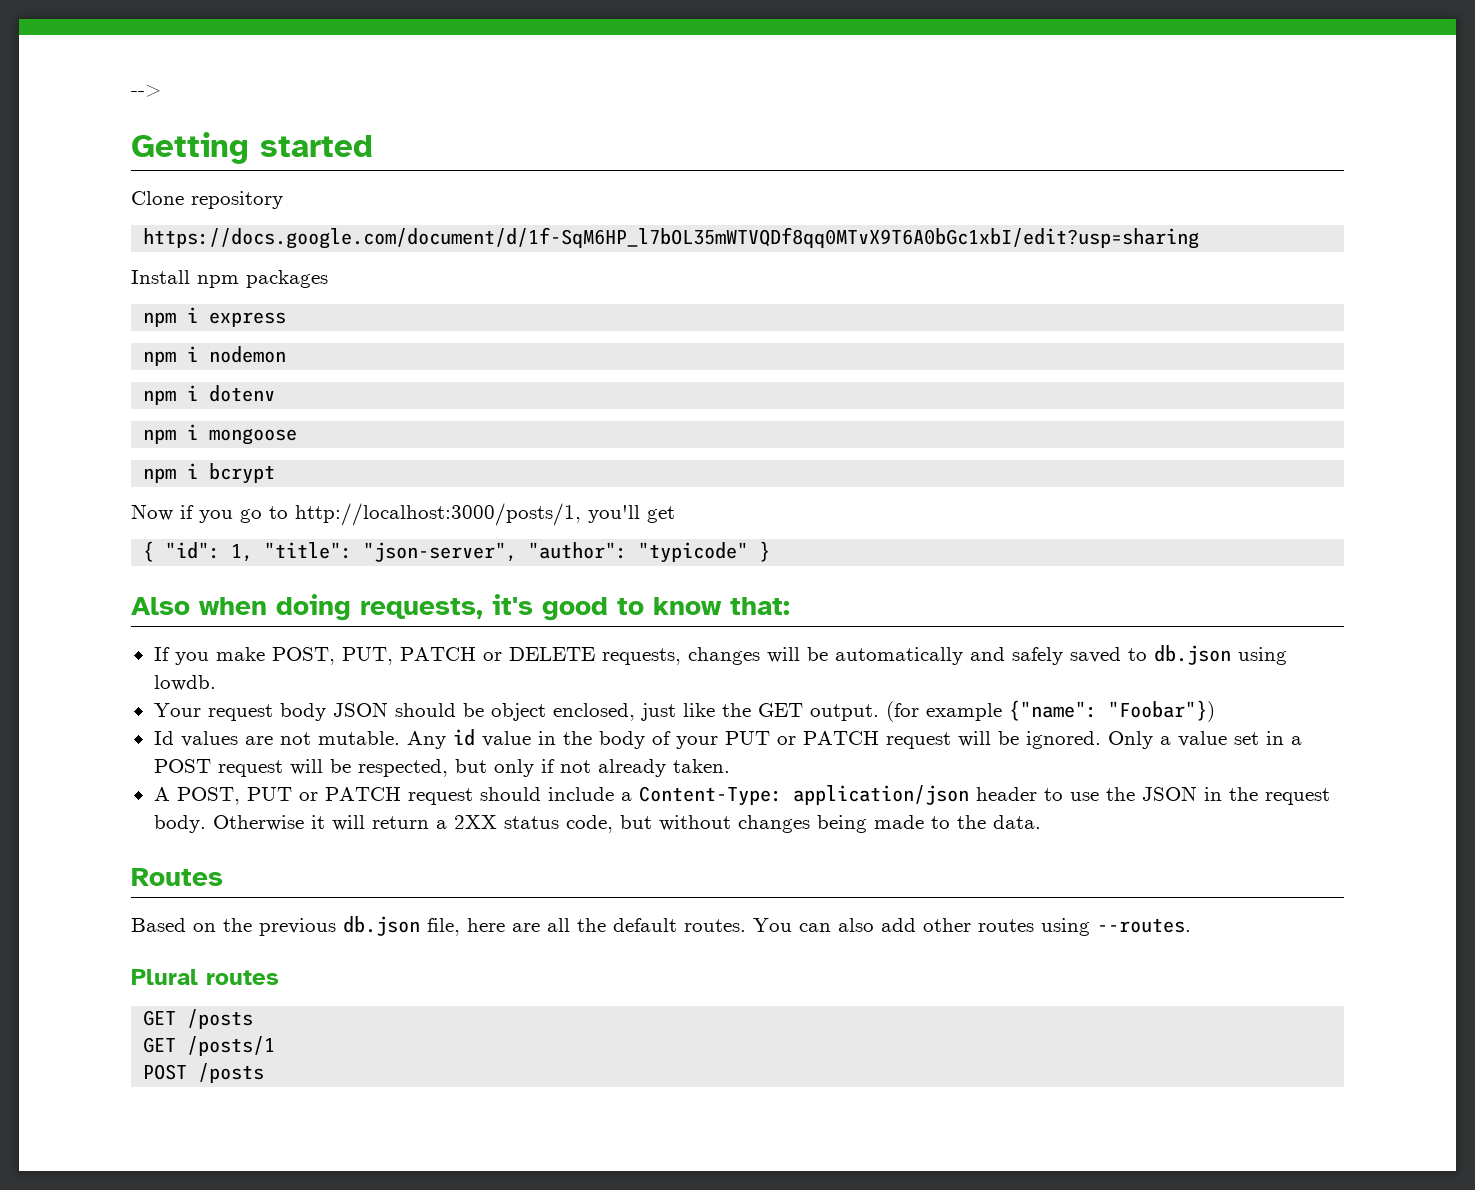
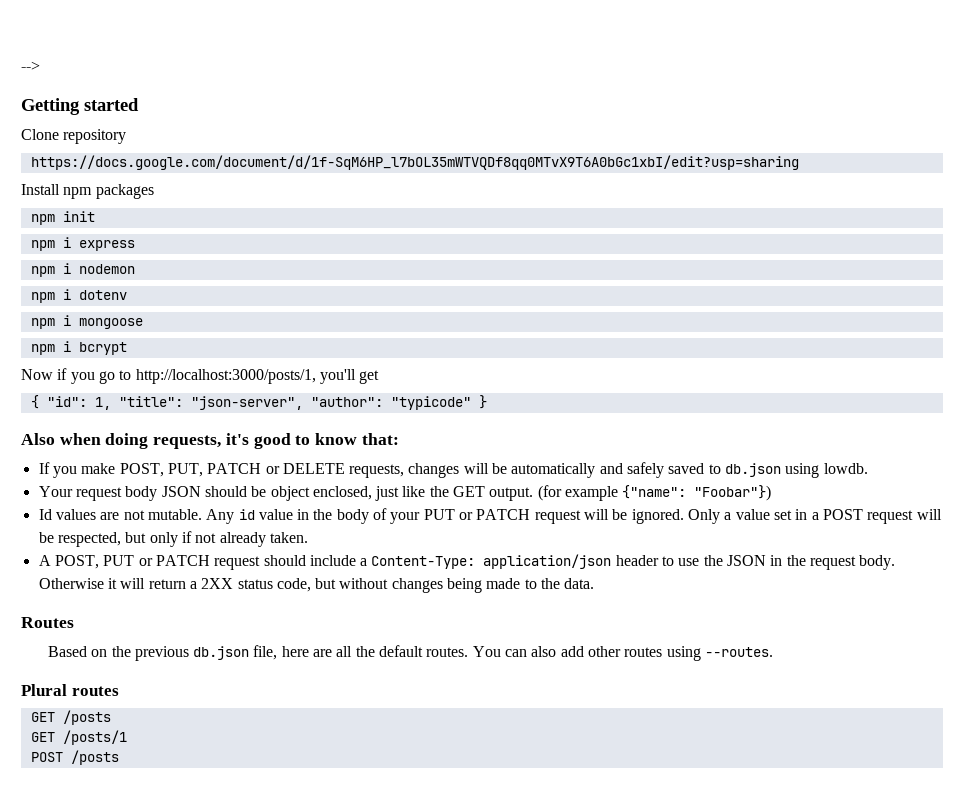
+ npm init

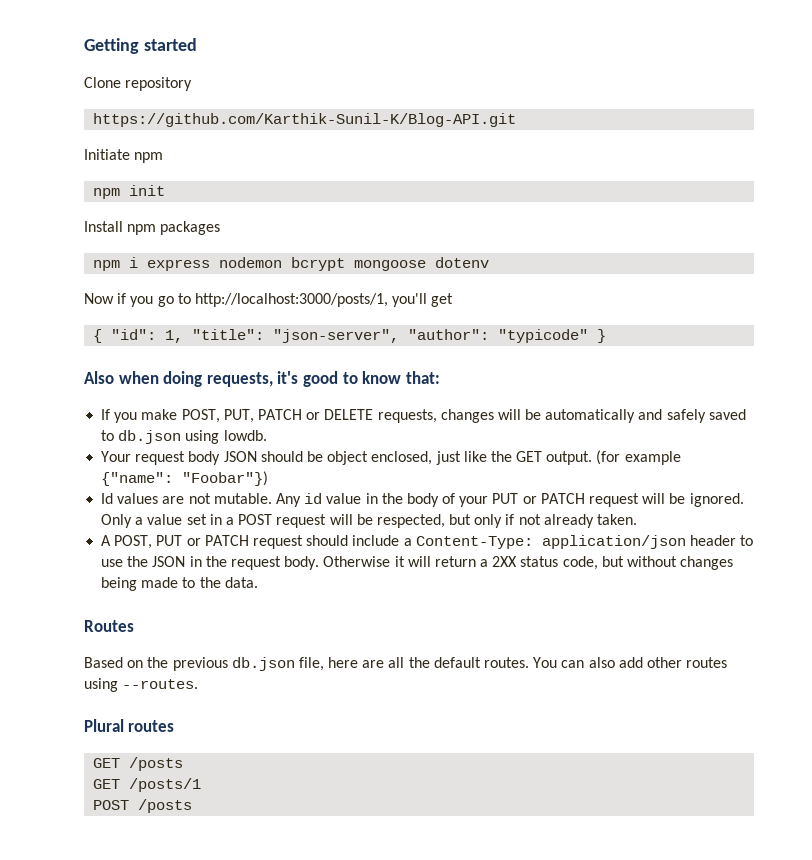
- -->
- https://docs.google.com/document/d/1f-SqM6HP_l7bOL35mWTVQDf8qq0MTvX9T6A0bGc1xbI/edit?usp=sharing
+ https://github.com/Karthik-Sunil-K/Blog-API.git
+ Initiate npm
+ npm init
- npm init
- npm i express
- npm i nodemon
- npm i dotenv
+ npm i express nodemon bcrypt mongoose dotenv
- npm i mongoose
- npm i bcrypt

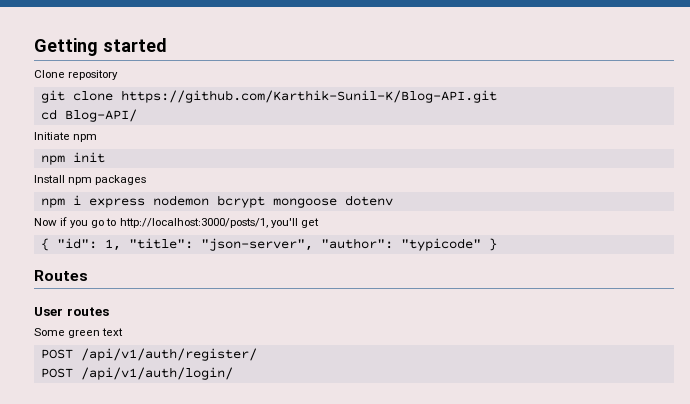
- https://github.com/Karthik-Sunil-K/Blog-API.git
+ git clone https://github.com/Karthik-Sunil-K/Blog-API.git
+ cd Blog-API/
- Also when doing requests, it's good to know that:
- If you make POST, PUT, PATCH or DELETE requests, changes will be automatically and safely saved to db.json using lowdb.
- Your request body JSON should be object enclosed, just like the GET output. (for example {"name": "Foobar"})
- Id values are not mutable. Any id value in the body of your PUT or PATCH request will be ignored. Only a value set in a POST request will be respected, but only if not already taken.
- A POST, PUT or PATCH request should include a Content-Type: application/json header to use the JSON in the request body. Otherwise it will return a 2XX status code, but without changes being made to the data.
  Routes
- Based on the previous db.json file, here are all the default routes. You can also add other routes using --routes.
- Plural routes
- GET /posts
- GET /posts/1
- POST /posts
+ User routes
+ Some green text
+ POST /api/v1/auth/register/
+ POST /api/v1/auth/login/

